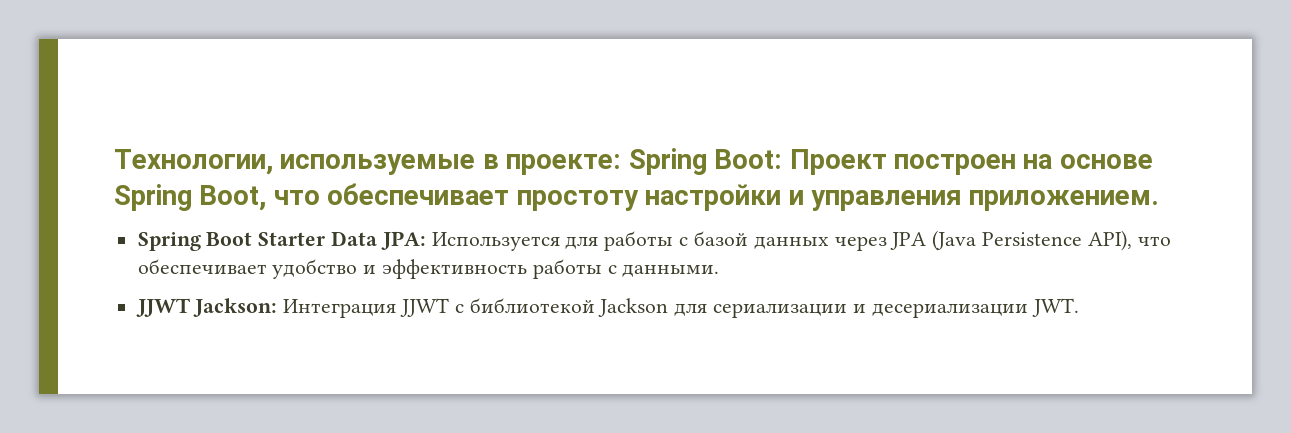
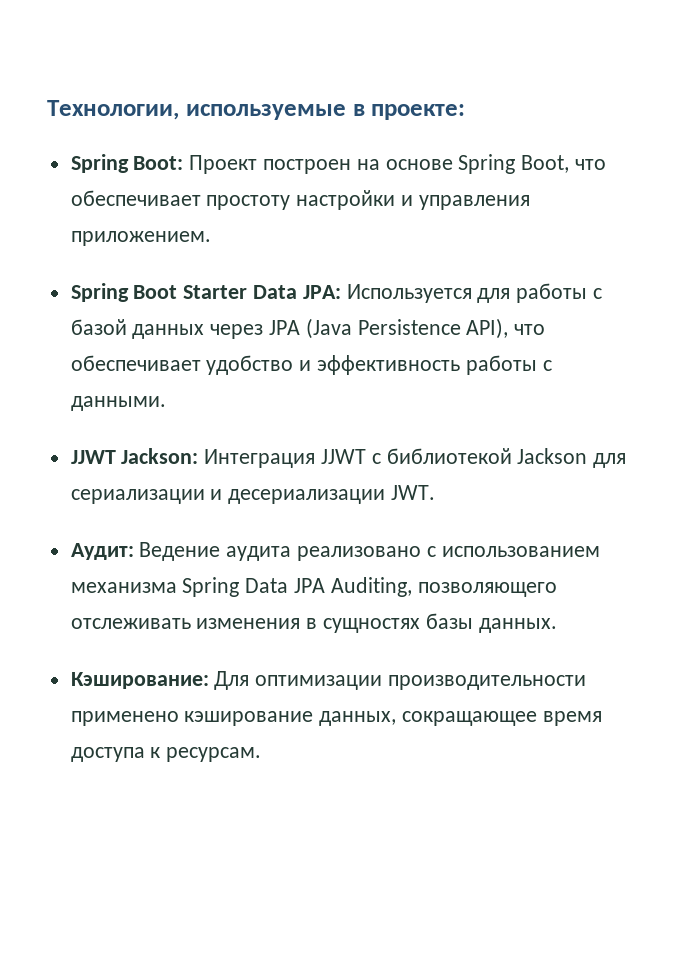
- Технологии, используемые в проекте: Spring Boot: Проект построен на основе Spring Boot, что обеспечивает простоту настройки и управления приложением.
+ Технологии, используемые в проекте:
+ Spring Boot: Проект построен на основе Spring Boot, что обеспечивает простоту настройки и управления приложением.
+ Аудит: Ведение аудита реализовано с использованием механизма Spring Data JPA Auditing, позволяющего отслеживать изменения в сущностях базы данных.
+ Кэширование: Для оптимизации производительности применено кэширование данных, сокращающее время доступа к ресурсам.

